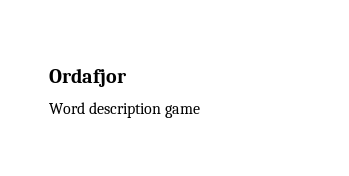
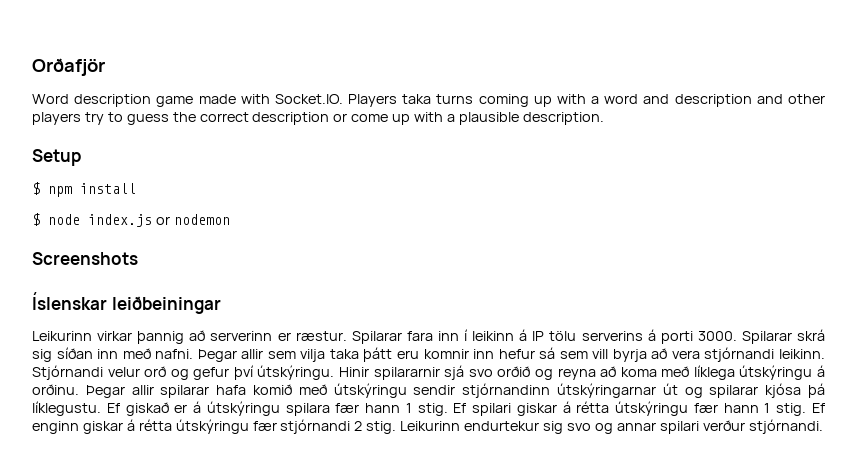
- Ordafjor
+ Orðafjör
- Word description game
+ Word description game made with Socket.IO. Players taka turns coming up with a word and description and other players try to guess the correct description or come up with a plausible description.
+ Setup
+ $ npm install
+ $ node index.js or nodemon
+ Screenshots
+ Íslenskar leiðbeiningar
+ Leikurinn virkar þannig að serverinn er ræstur. Spilarar fara inn í leikinn á IP tölu serverins á porti 3000. Spilarar skrá sig síðan inn með nafni. Þegar allir sem vilja taka þátt eru komnir inn hefur sá sem vill byrja að vera stjórnandi leikinn. Stjórnandi velur orð og gefur því útskýringu. Hinir spilararnir sjá svo orðið og reyna að koma með líklega útskýringu á orðinu. Þegar allir spilarar hafa komið með útskýringu sendir stjórnandinn útskýringarnar út og spilarar kjósa þá líklegustu. Ef giskað er á útskýringu spilara fær hann 1 stig. Ef spilari giskar á rétta útskýringu fær hann 1 stig. Ef enginn giskar á rétta útskýringu fær stjórnandi 2 stig. Leikurinn endurtekur sig svo og annar spilari verður stjórnandi.

